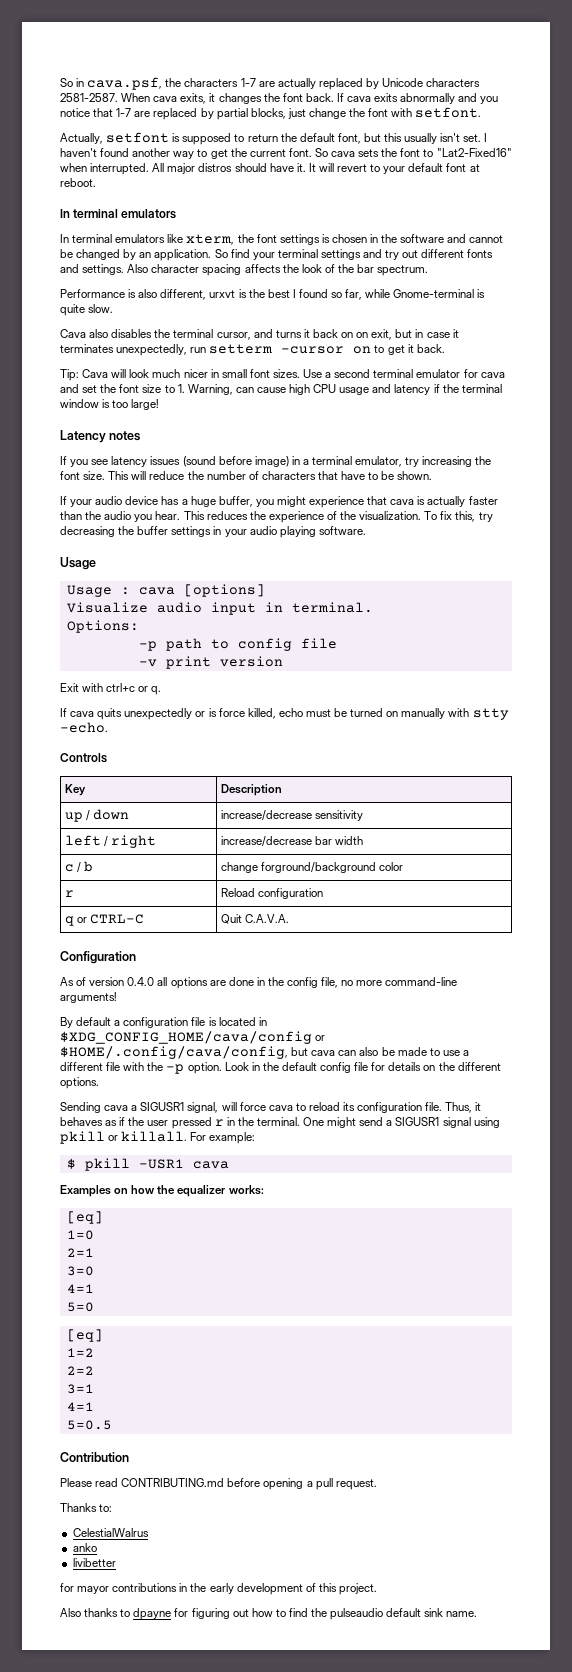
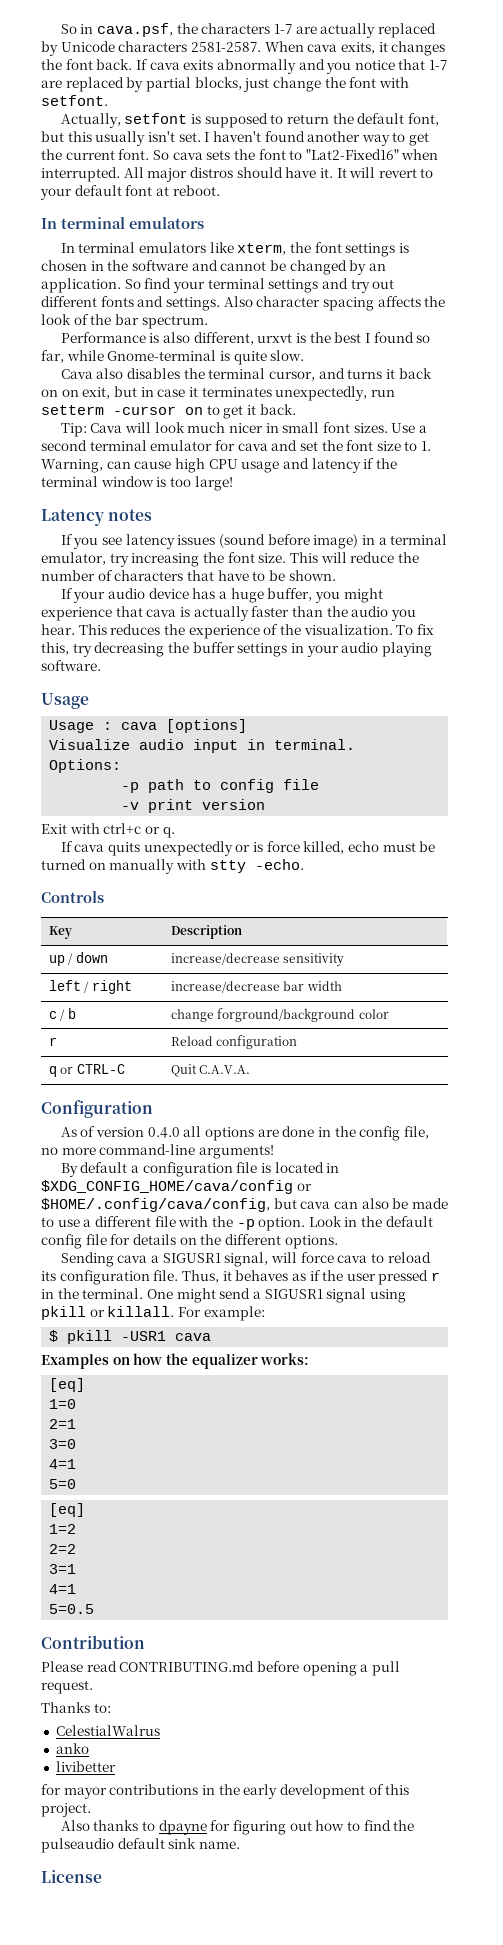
+ License

